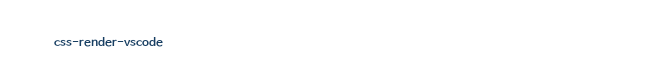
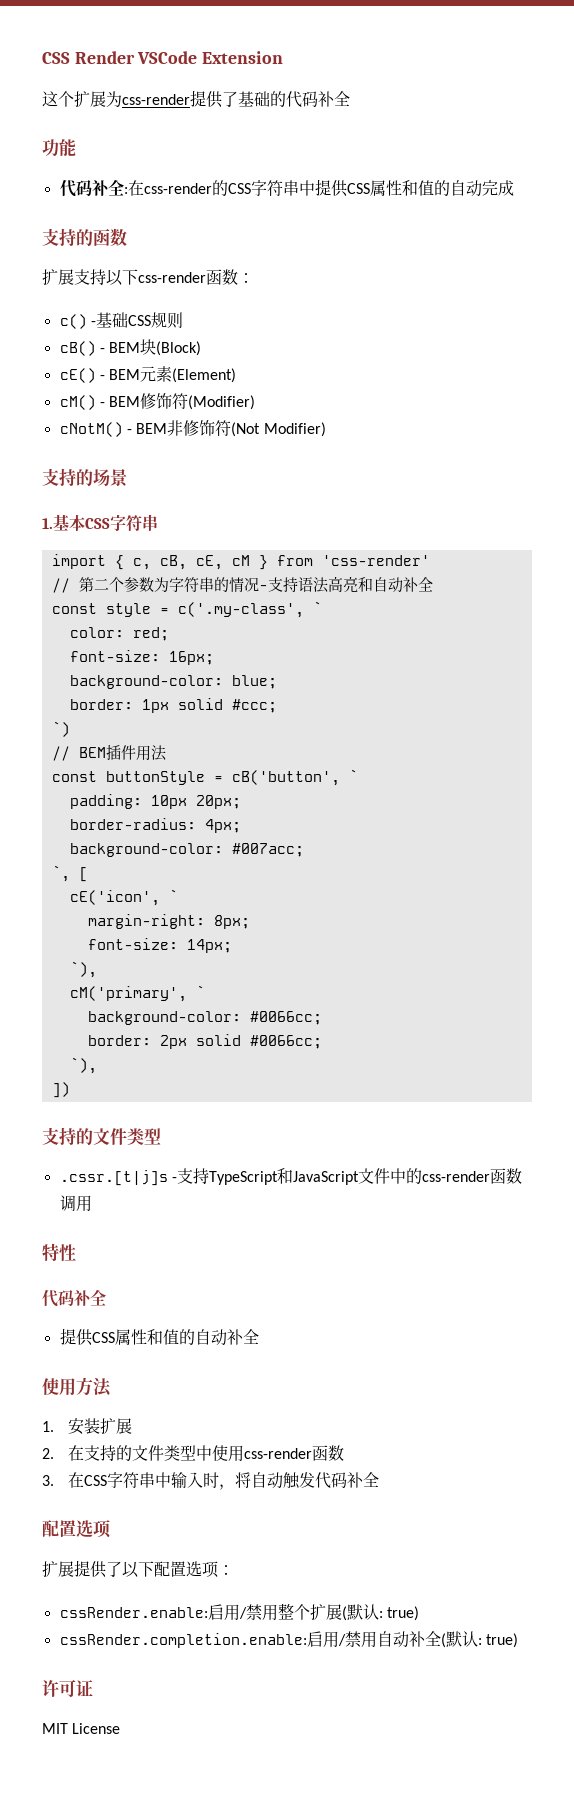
- css-render-vscode
+ CSS Render VSCode Extension
+ 这个扩展为css-render提供了基础的代码补全
+ 功能
+ 代码补全:在css-render的CSS字符串中提供CSS属性和值的自动完成
+ 支持的函数
+ 扩展支持以下css-render函数：
+ c() -基础CSS规则
+ cB() - BEM块(Block)
+ cE() - BEM元素(Element)
+ cM() - BEM修饰符(Modifier)
+ cNotM() - BEM非修饰符(Not Modifier)
+ 支持的场景
+ 1.基本CSS字符串
+ import { c, cB, cE, cM } from 'css-render'
+ // 第二个参数为字符串的情况-支持语法高亮和自动补全
+ const style = c('.my-class', `
+ color: red;
+ font-size: 16px;
+ background-color: blue;
+ border: 1px solid #ccc;
+ `)
+ // BEM插件用法
+ const buttonStyle = cB('button', `
+ padding: 10px 20px;
+ border-radius: 4px;
+ background-color: #007acc;
+ `, [
+ cE('icon', `
+ margin-right: 8px;
+ font-size: 14px;
+ `),
+ cM('primary', `
+ background-color: #0066cc;
+ border: 2px solid #0066cc;
+ `),
+ ])
+ 支持的文件类型
+ .cssr.[t|j]s -支持TypeScript和JavaScript文件中的css-render函数调用
+ 特性
+ 代码补全
+ 提供CSS属性和值的自动补全
+ 使用方法
+ 1.安装扩展
+ 2.在支持的文件类型中使用css-render函数
+ 3.在CSS字符串中输入时，将自动触发代码补全
+ 配置选项
+ 扩展提供了以下配置选项：
+ cssRender.enable:启用/禁用整个扩展(默认: true)
+ cssRender.completion.enable:启用/禁用自动补全(默认: true)
+ 许可证
+ MIT License

